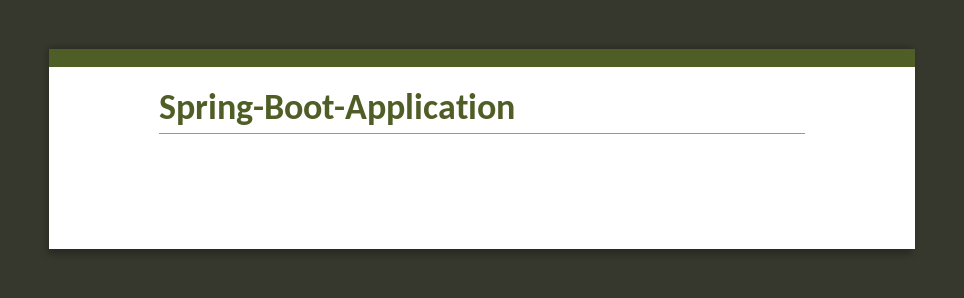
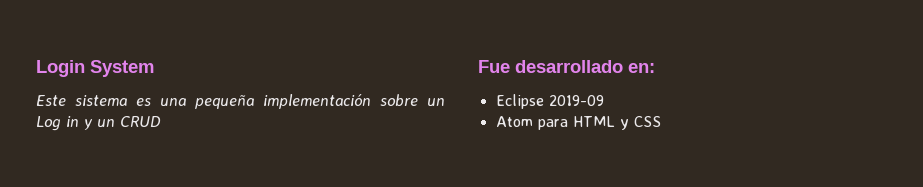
- Spring-Boot-Application
+ Login System
+ Este sistema es una pequeña implementación sobre un Log in y un CRUD
+ Fue desarrollado en:
+ Eclipse 2019-09
+ Atom para HTML y CSS

